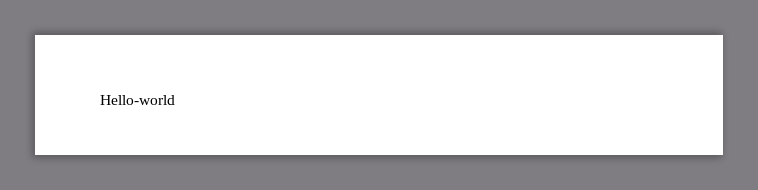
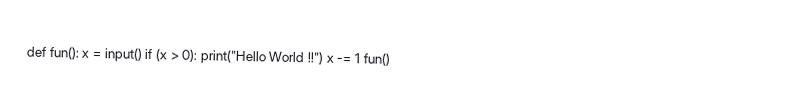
- Hello-world
+ def fun(): x = input() if (x > 0): print("Hello World !!") x -= 1 fun()

